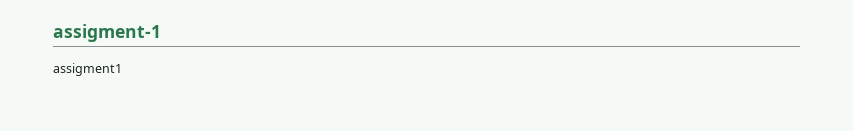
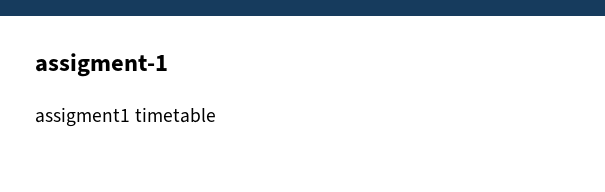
- assigment1
+ assigment1 timetable

